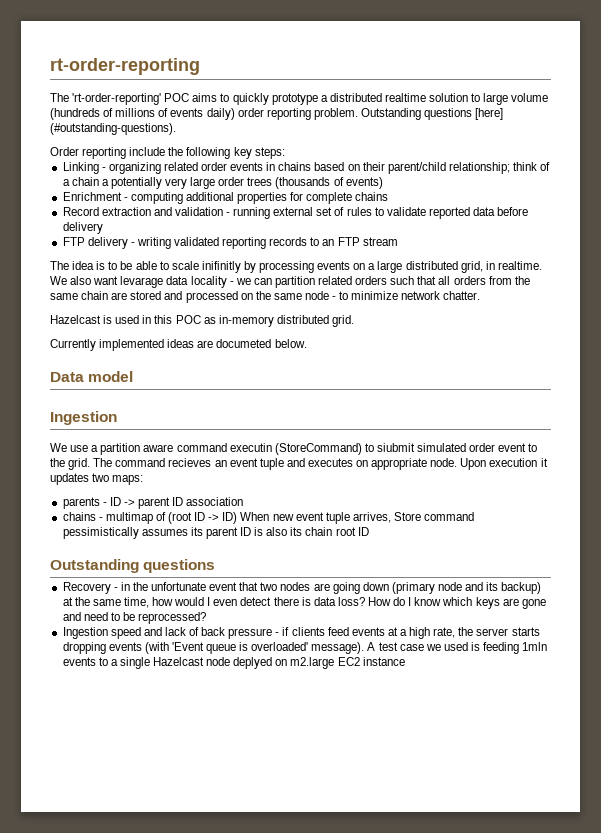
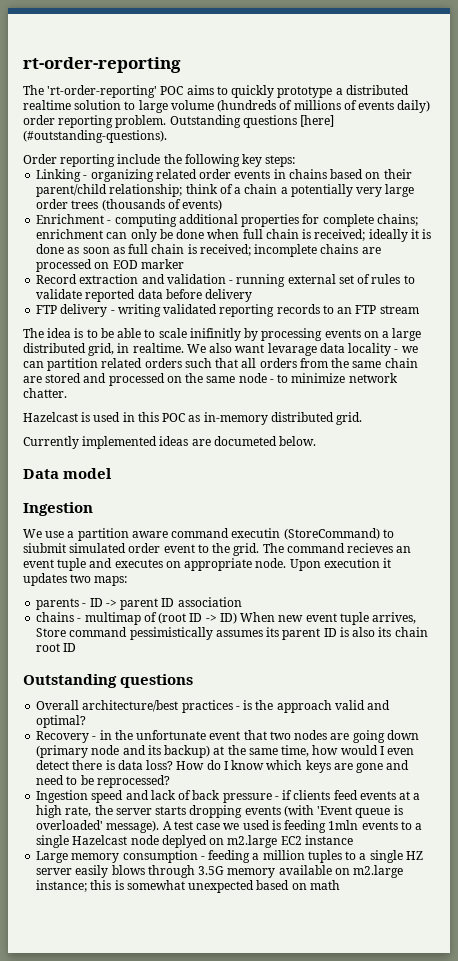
- Enrichment - computing additional properties for complete chains
+ Enrichment - computing additional properties for complete chains; enrichment can only be done when full chain is received; ideally it is done as soon as full chain is received; incomplete chains are processed on EOD marker
+ Overall architecture/best practices - is the approach valid and optimal?
+ Large memory consumption - feeding a million tuples to a single HZ server easily blows through 3.5G memory available on m2.large instance; this is somewhat unexpected based on math

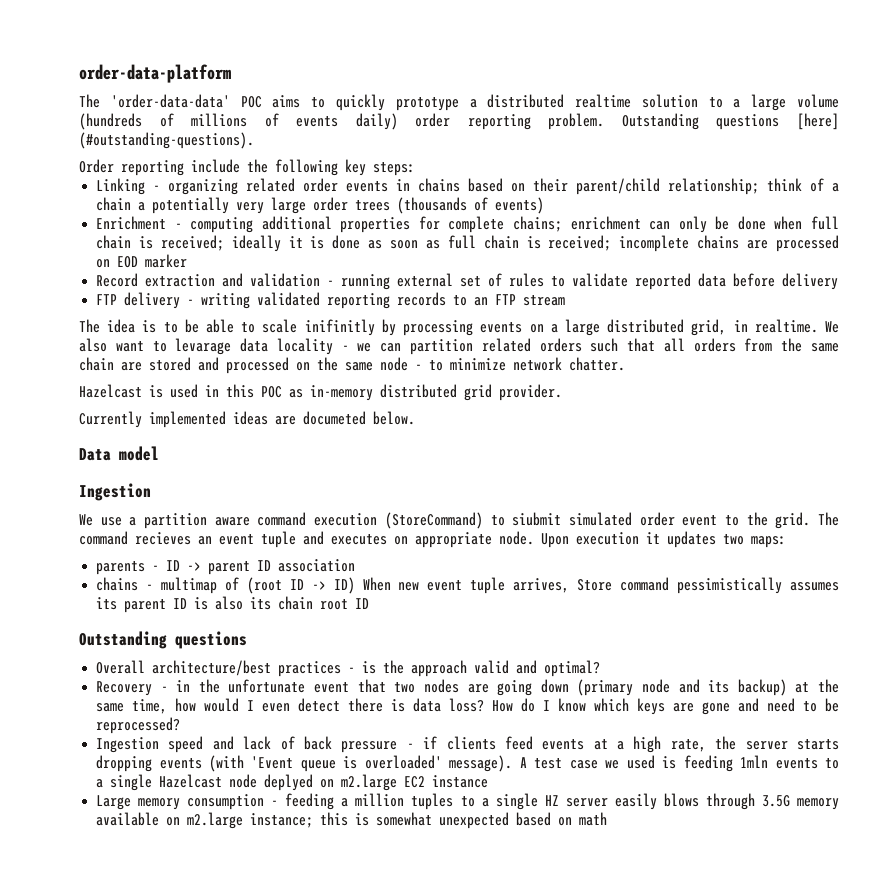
- rt-order-reporting
- The 'rt-order-reporting' POC aims to quickly prototype a distributed realtime solution to large volume (hundreds of millions of events daily) order reporting problem.
+ order-data-platform
+ The 'order-data-data' POC aims to quickly prototype a distributed realtime solution to a large volume (hundreds of millions of events daily) order reporting problem.
- We also want levarage data locality - we can partition related orders such that all orders from the same chain are stored and processed on the same node - to minimize network chatter.
+ We also want to levarage data locality - we can partition related orders such that all orders from the same chain are stored and processed on the same node - to minimize network chatter.
- Hazelcast is used in this POC as in-memory distributed grid.
+ Hazelcast is used in this POC as in-memory distributed grid provider.
- We use a partition aware command executin (StoreCommand) to siubmit simulated order event to the grid.
+ We use a partition aware command execution (StoreCommand) to siubmit simulated order event to the grid.

